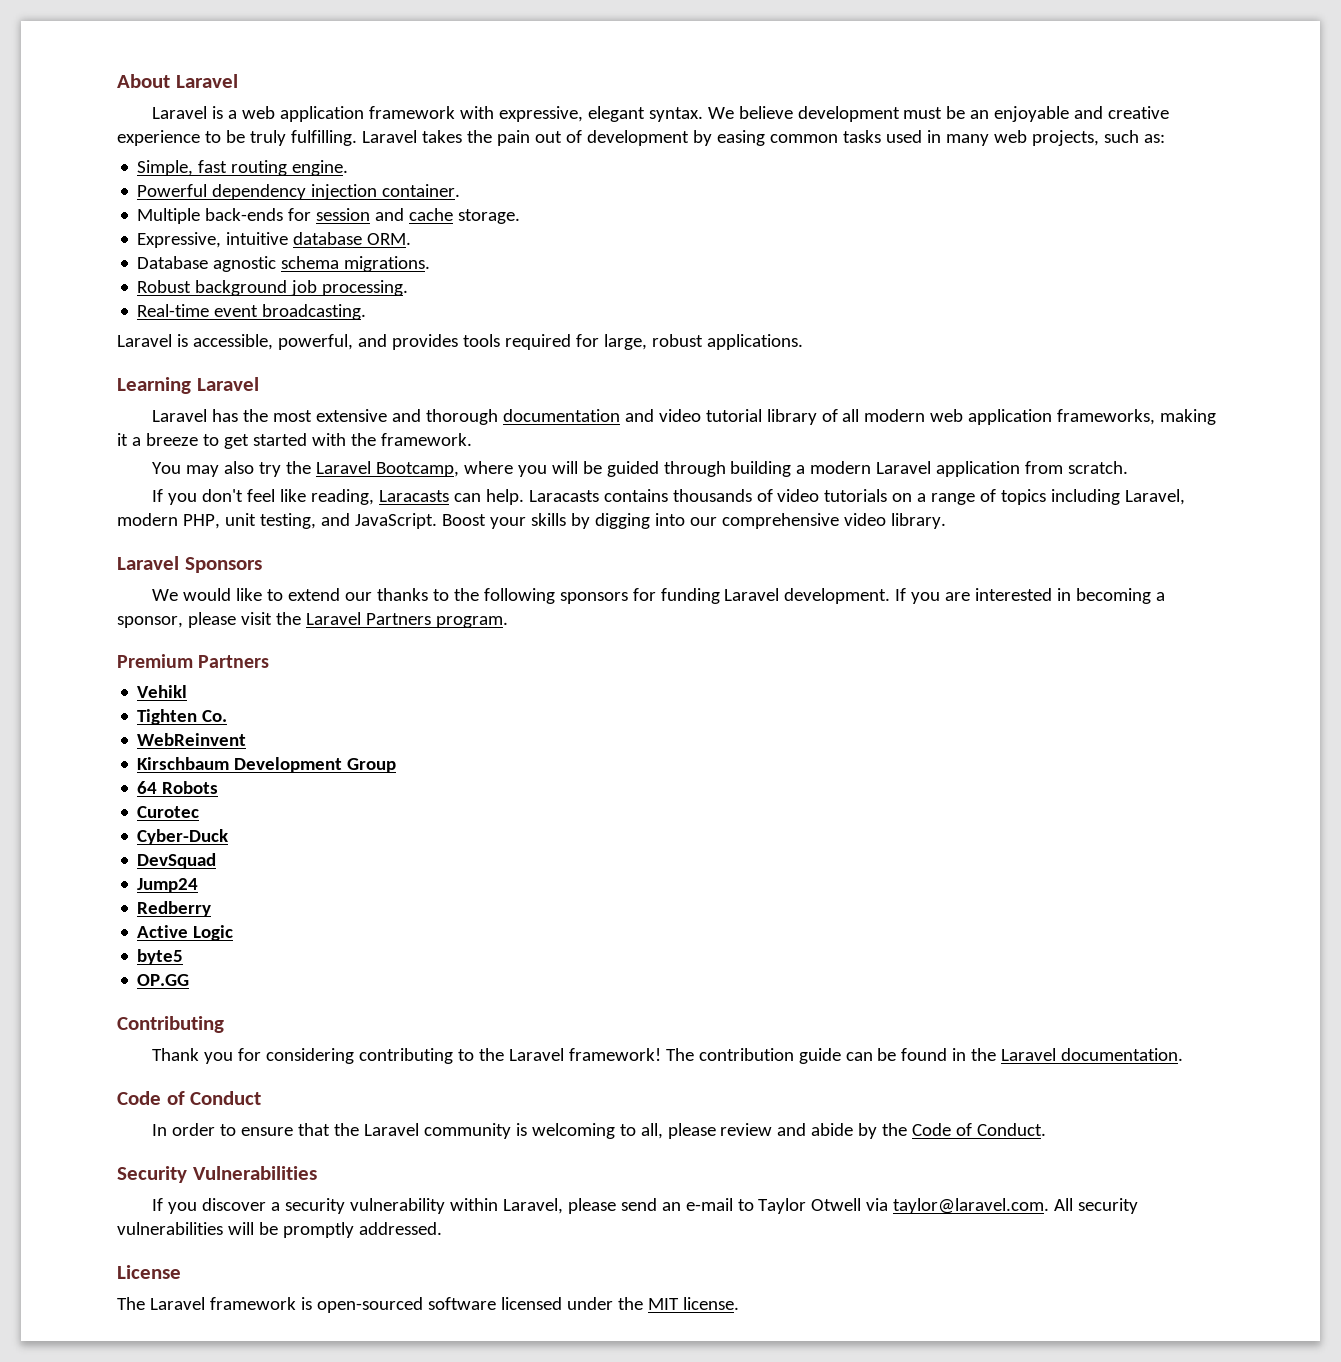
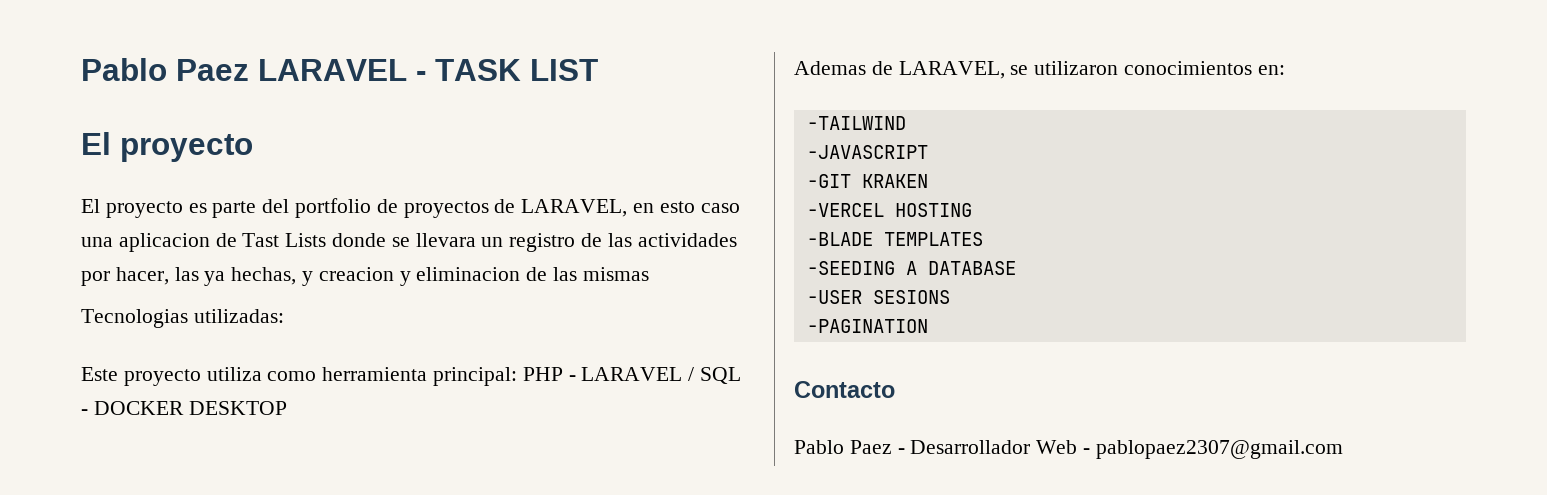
- About Laravel
- Laravel is a web application framework with expressive, elegant syntax. We believe development must be an enjoyable and creative experience to be truly fulfilling. Laravel takes the pain out of development by easing common tasks used in many web projects, such as:
- Simple, fast routing engine.
- Powerful dependency injection container.
- Multiple back-ends for session and cache storage.
- Expressive, intuitive database ORM.
- Database agnostic schema migrations.
- Robust background job processing.
- Real-time event broadcasting.
- Laravel is accessible, powerful, and provides tools required for large, robust applications.
- Learning Laravel
- Laravel has the most extensive and thorough documentation and video tutorial library of all modern web application frameworks, making it a breeze to get started with the framework.
- You may also try the Laravel Bootcamp, where you will be guided through building a modern Laravel application from scratch.
- If you don't feel like reading, Laracasts can help. Laracasts contains thousands of video tutorials on a range of topics including Laravel, modern PHP, unit testing, and JavaScript. Boost your skills by digging into our comprehensive video library.
- Laravel Sponsors
- We would like to extend our thanks to the following sponsors for funding Laravel development. If you are interested in becoming a sponsor, please visit the Laravel Partners program.
- Premium Partners
- Vehikl
- Tighten Co.
- WebReinvent
- Kirschbaum Development Group
- 64 Robots
- Curotec
- Cyber-Duck
- DevSquad
- Jump24
- Redberry
- Active Logic
- byte5
- OP.GG
- Contributing
- Thank you for considering contributing to the Laravel framework! The contribution guide can be found in the Laravel documentation.
- Code of Conduct
- In order to ensure that the Laravel community is welcoming to all, please review and abide by the Code of Conduct.
- Security Vulnerabilities
- If you discover a security vulnerability within Laravel, please send an e-mail to Taylor Otwell via taylor@laravel.com. All security vulnerabilities will be promptly addressed.
- License
- The Laravel framework is open-sourced software licensed under the MIT license.
+ Pablo Paez LARAVEL - TASK LIST
+ El proyecto
+ El proyecto es parte del portfolio de proyectos de LARAVEL, en esto caso una aplicacion de Tast Lists donde se llevara un registro de las actividades por hacer, las ya hechas, y creacion y eliminacion de las mismas
+ Tecnologias utilizadas:
+ Este proyecto utiliza como herramienta principal: PHP - LARAVEL / SQL - DOCKER DESKTOP
+ Ademas de LARAVEL, se utilizaron conocimientos en:
+ -TAILWIND
+ -JAVASCRIPT
+ -GIT KRAKEN
+ -VERCEL HOSTING
+ -BLADE TEMPLATES
+ -SEEDING A DATABASE
+ -USER SESIONS
+ -PAGINATION
+ Contacto
+ Pablo Paez - Desarrollador Web - pablopaez2307@gmail.com

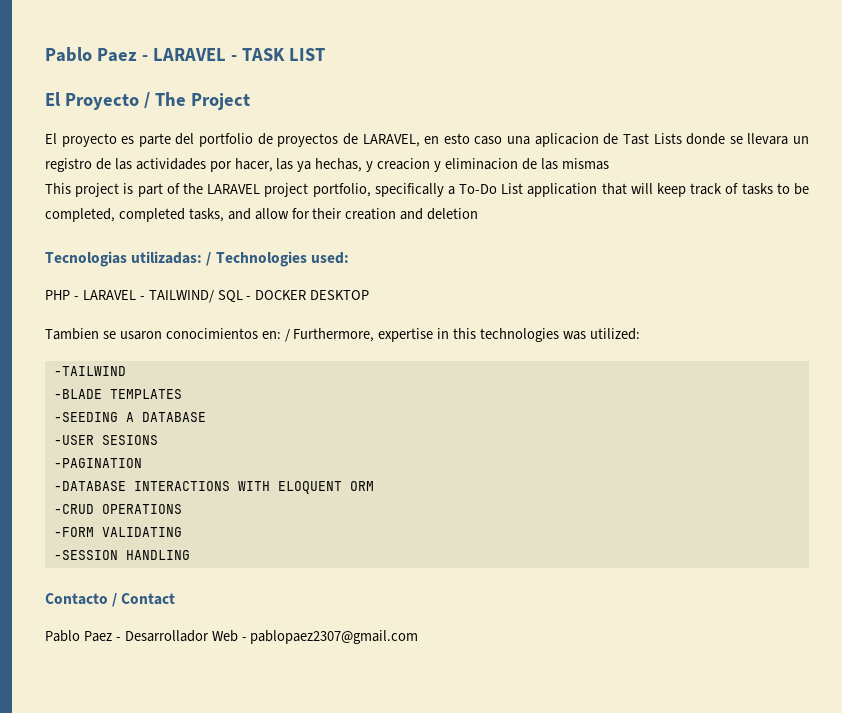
- Pablo Paez LARAVEL - TASK LIST
- El proyecto
+ Pablo Paez - LARAVEL - TASK LIST
+ El Proyecto / The Project
- Tecnologias utilizadas:
- Este proyecto utiliza como herramienta principal: PHP - LARAVEL / SQL - DOCKER DESKTOP
+ This project is part of the LARAVEL project portfolio, specifically a To-Do List application that will keep track of tasks to be completed, completed tasks, and allow for their creation and deletion
+ Tecnologias utilizadas: / Technologies used:
+ PHP - LARAVEL - TAILWIND/ SQL - DOCKER DESKTOP
- Ademas de LARAVEL, se utilizaron conocimientos en:
+ Tambien se usaron conocimientos en: / Furthermore, expertise in this technologies was utilized:
  -TAILWIND
- -JAVASCRIPT
- -GIT KRAKEN
- -VERCEL HOSTING
+ -DATABASE INTERACTIONS WITH ELOQUENT ORM
+ -CRUD OPERATIONS
+ -FORM VALIDATING
+ -SESSION HANDLING
- Contacto
+ Contacto / Contact

